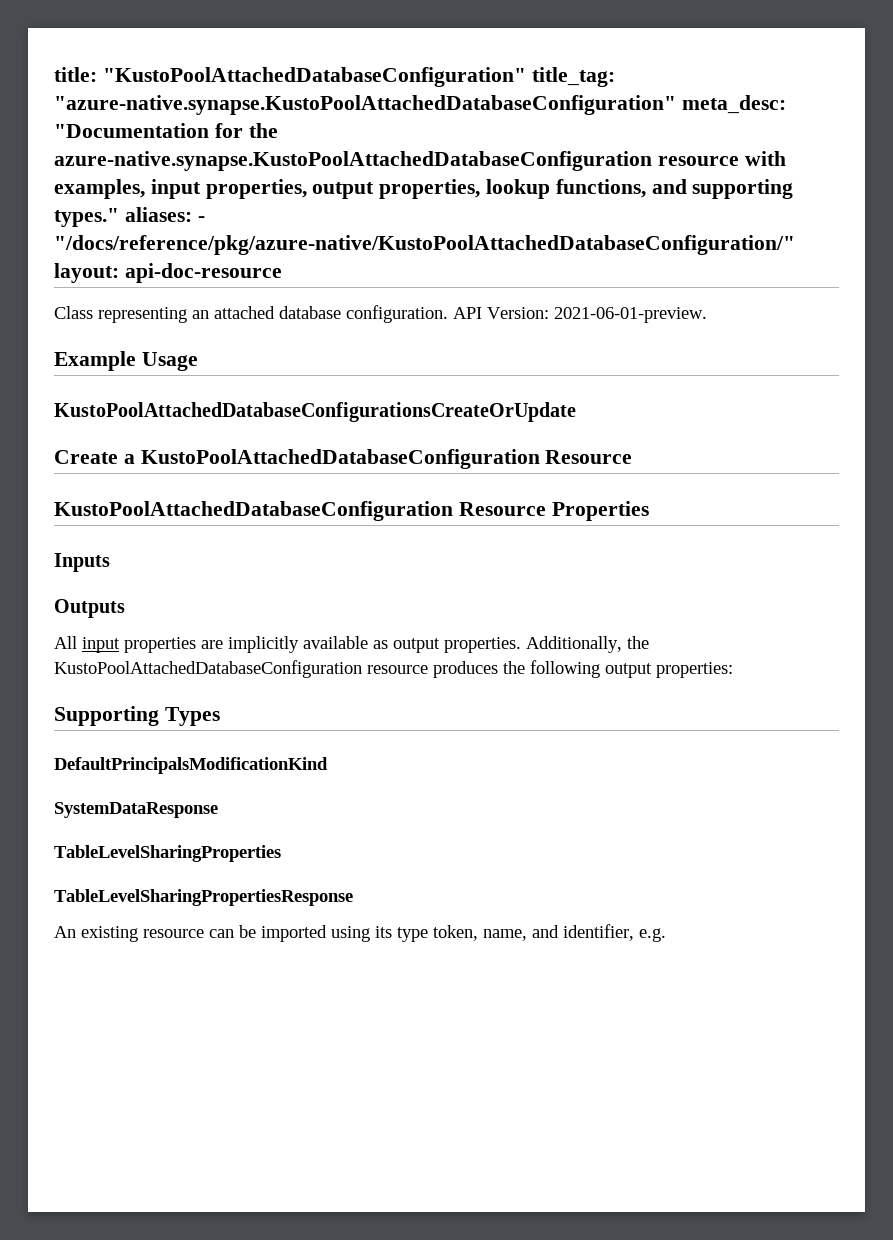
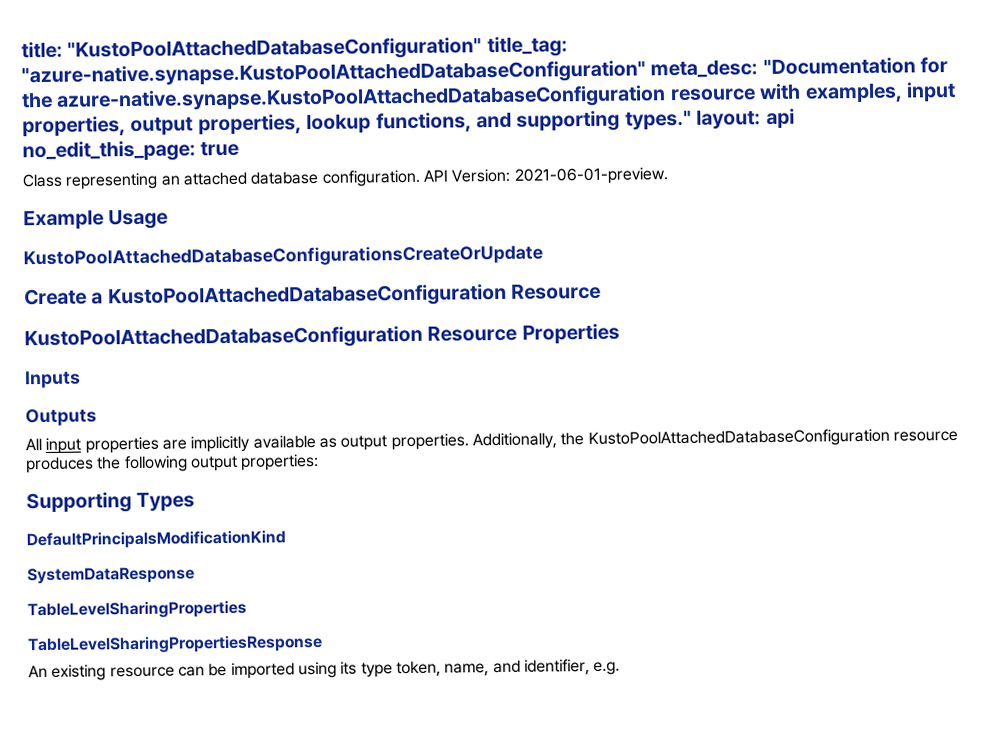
- title: "KustoPoolAttachedDatabaseConfiguration" title_tag: "azure-native.synapse.KustoPoolAttachedDatabaseConfiguration" meta_desc: "Documentation for the azure-native.synapse.KustoPoolAttachedDatabaseConfiguration resource with examples, input properties, output properties, lookup functions, and supporting types." aliases: - "/docs/reference/pkg/azure-native/KustoPoolAttachedDatabaseConfiguration/" layout: api-doc-resource
+ title: "KustoPoolAttachedDatabaseConfiguration" title_tag: "azure-native.synapse.KustoPoolAttachedDatabaseConfiguration" meta_desc: "Documentation for the azure-native.synapse.KustoPoolAttachedDatabaseConfiguration resource with examples, input properties, output properties, lookup functions, and supporting types." layout: api no_edit_this_page: true

